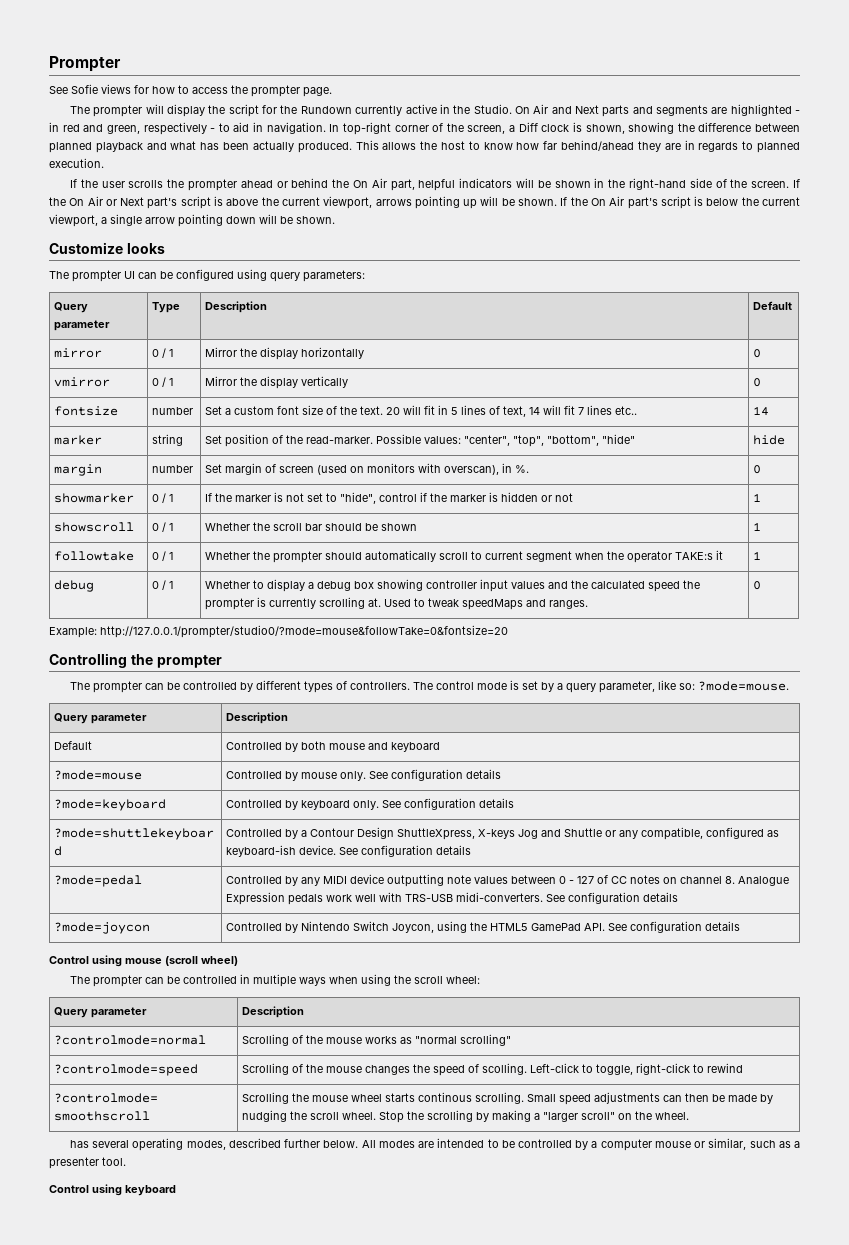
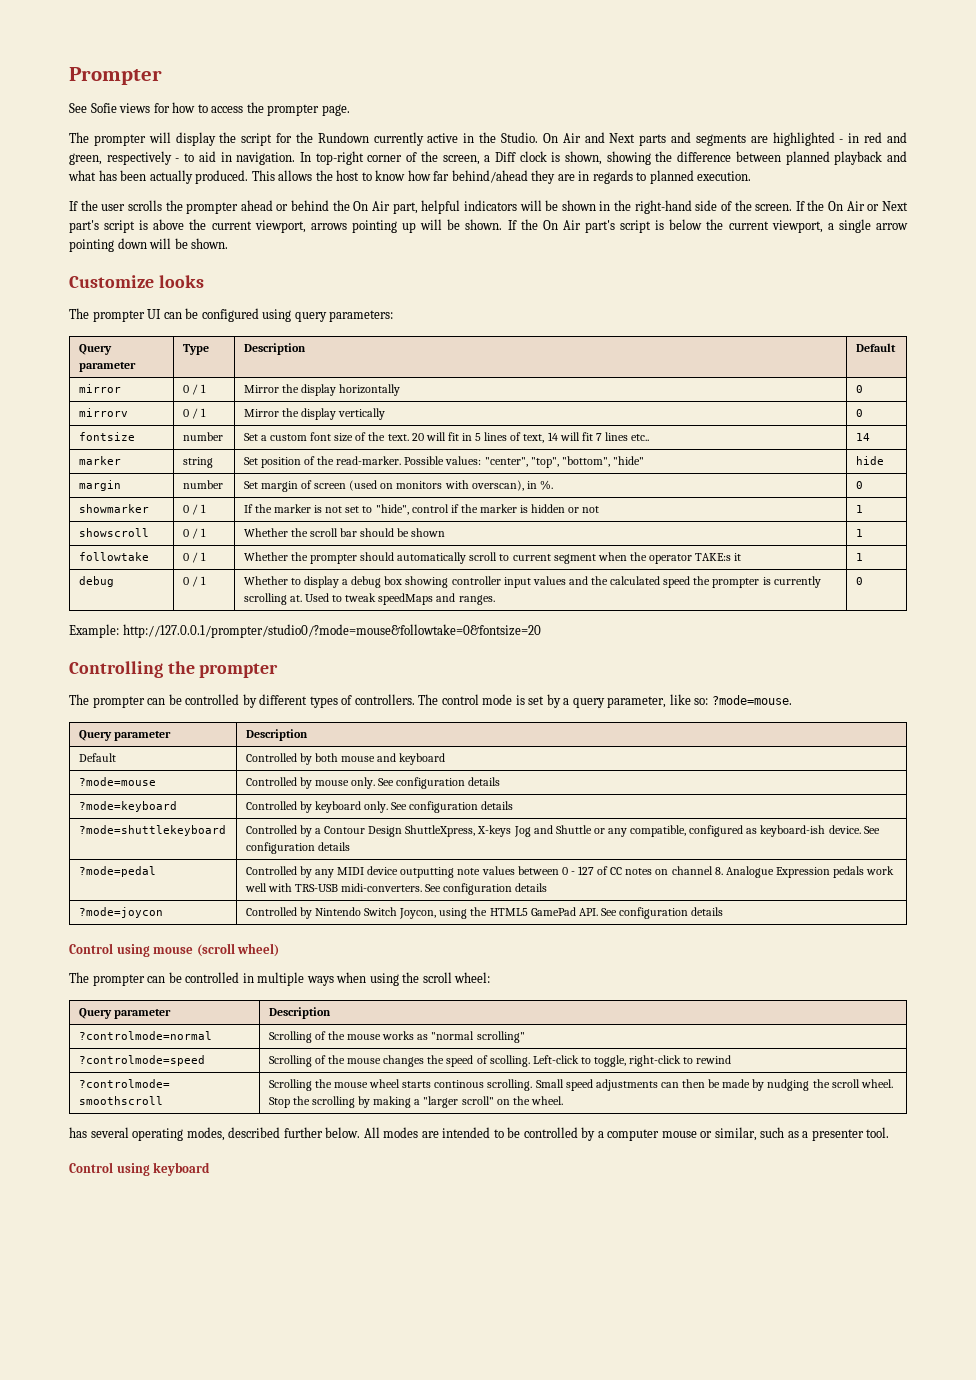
- vmirror | 0 / 1 | Mirror the display vertically | 0
+ mirrorv | 0 / 1 | Mirror the display vertically | 0
- Example: http://127.0.0.1/prompter/studio0/?mode=mouse&followTake=0&fontsize=20
+ Example: http://127.0.0.1/prompter/studio0/?mode=mouse&followtake=0&fontsize=20

